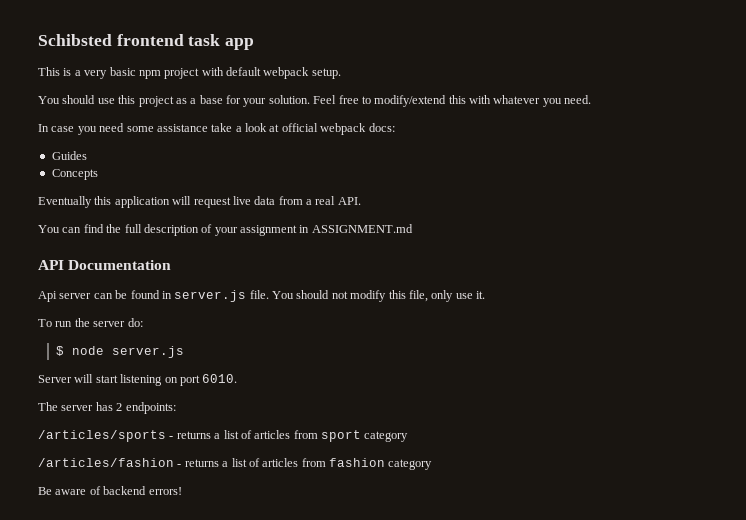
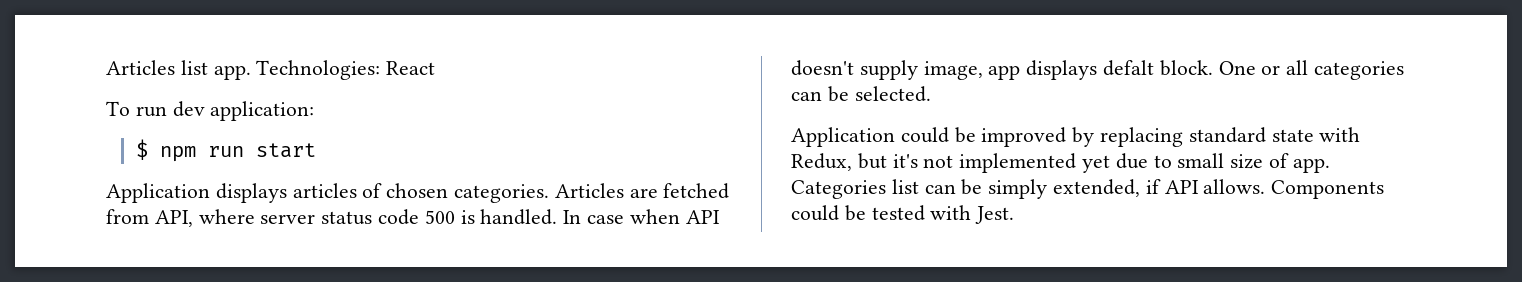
- Schibsted frontend task app
- This is a very basic npm project with default webpack setup.
- You should use this project as a base for your solution. Feel free to modify/extend this with whatever you need.
- In case you need some assistance take a look at official webpack docs:
- Guides
- Concepts
- Eventually this application will request live data from a real API.
- You can find the full description of your assignment in ASSIGNMENT.md
- API Documentation
- Api server can be found in server.js file. You should not modify this file, only use it.
- To run the server do:
- $ node server.js
- Server will start listening on port 6010.
- The server has 2 endpoints:
- /articles/sports - returns a list of articles from sport category
- /articles/fashion - returns a list of articles from fashion category
- Be aware of backend errors!
+ Articles list app. Technologies: React
+ To run dev application:
+ $ npm run start
+ Application displays articles of chosen categories. Articles are fetched from API, where server status code 500 is handled. In case when API doesn't supply image, app displays defalt block. One or all categories can be selected.
+ Application could be improved by replacing standard state with Redux, but it's not implemented yet due to small size of app. Categories list can be simply extended, if API allows. Components could be tested with Jest.

